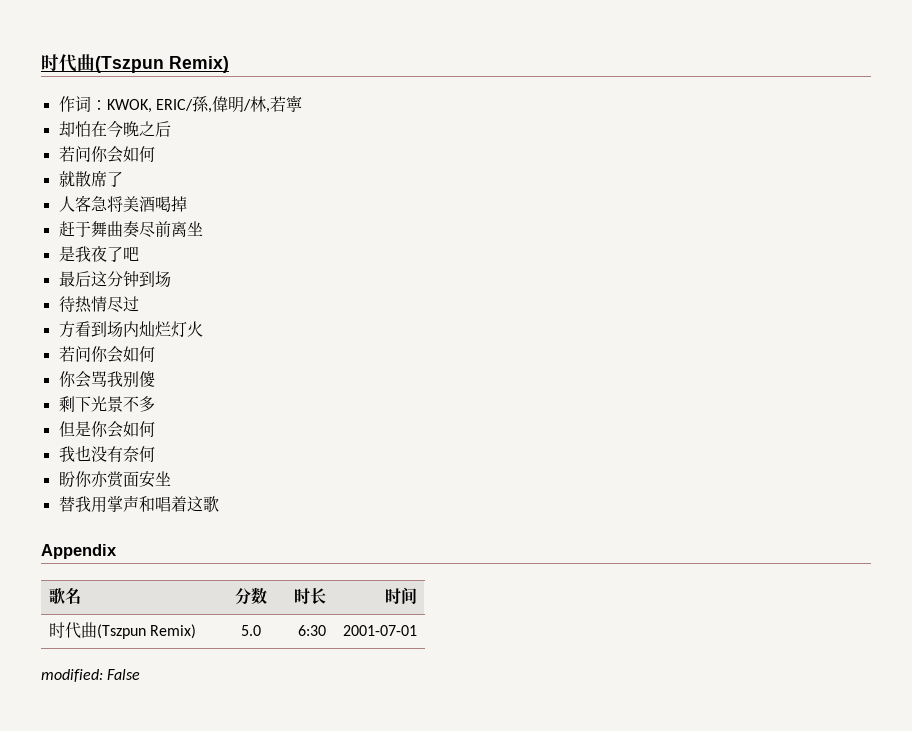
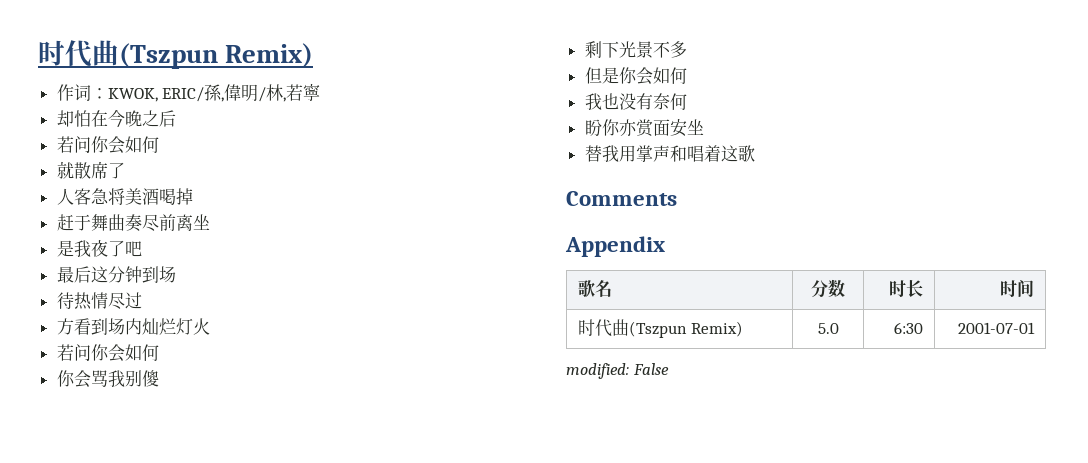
+ Comments

